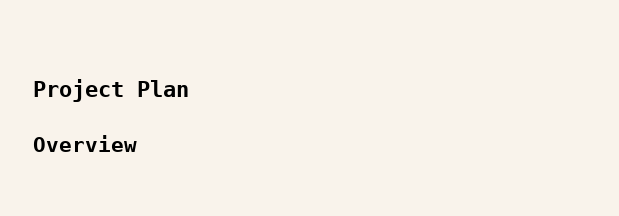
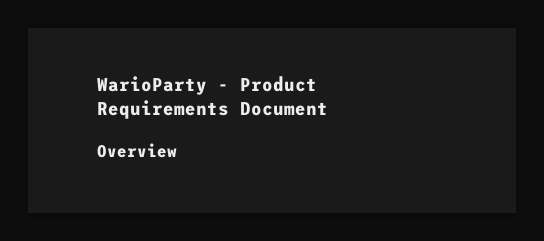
- Project Plan
+ WarioParty - Product Requirements Document

